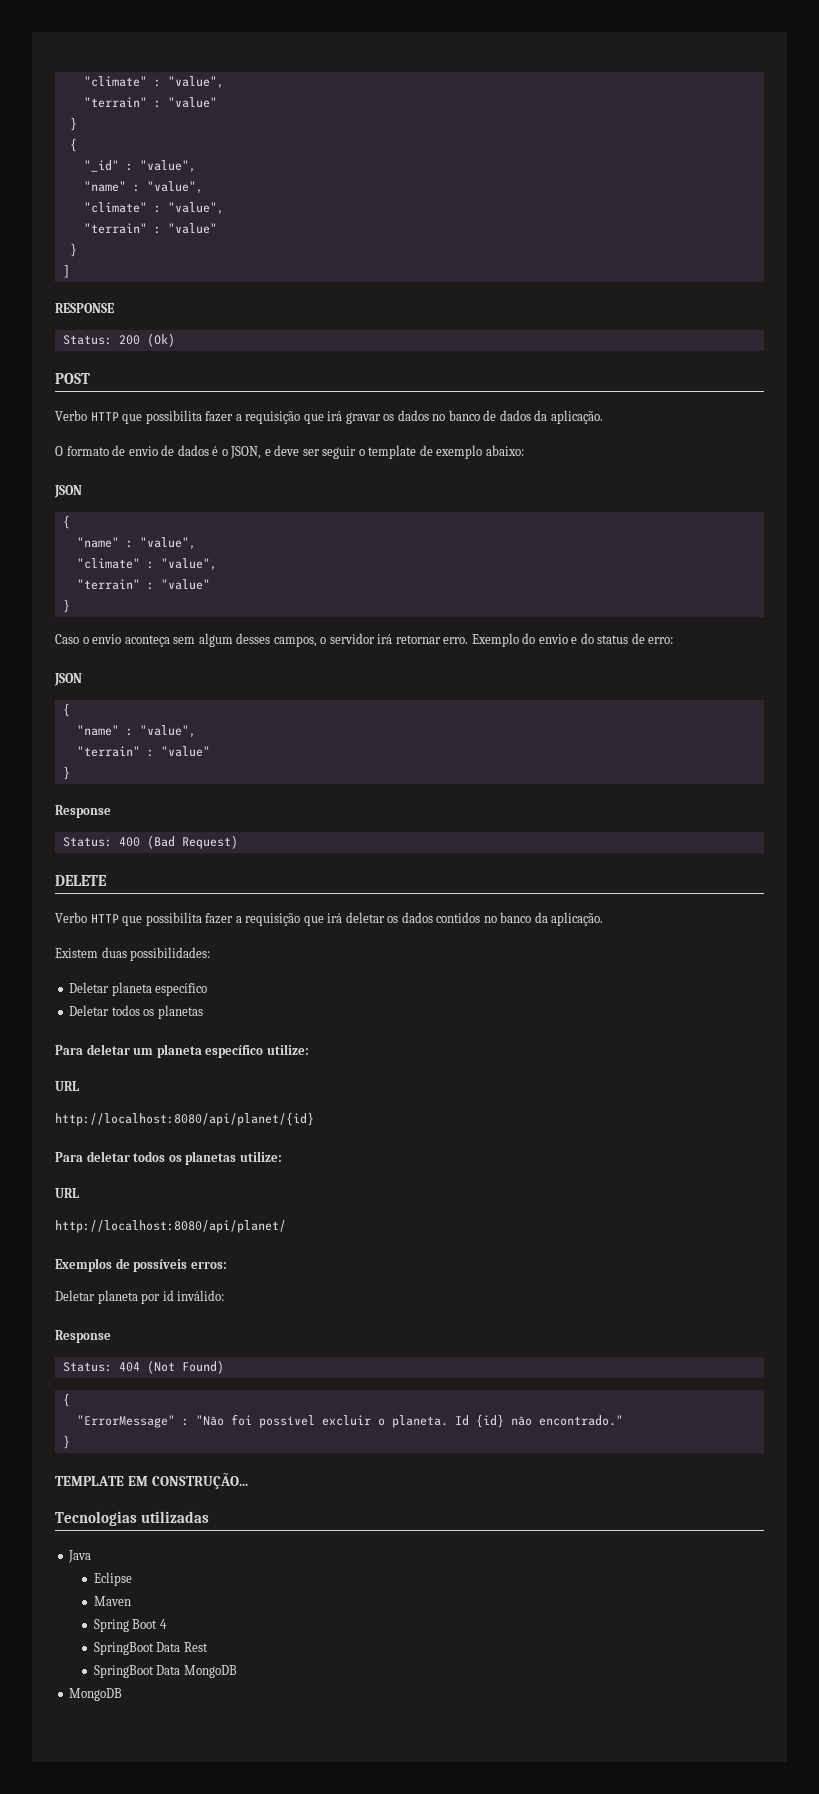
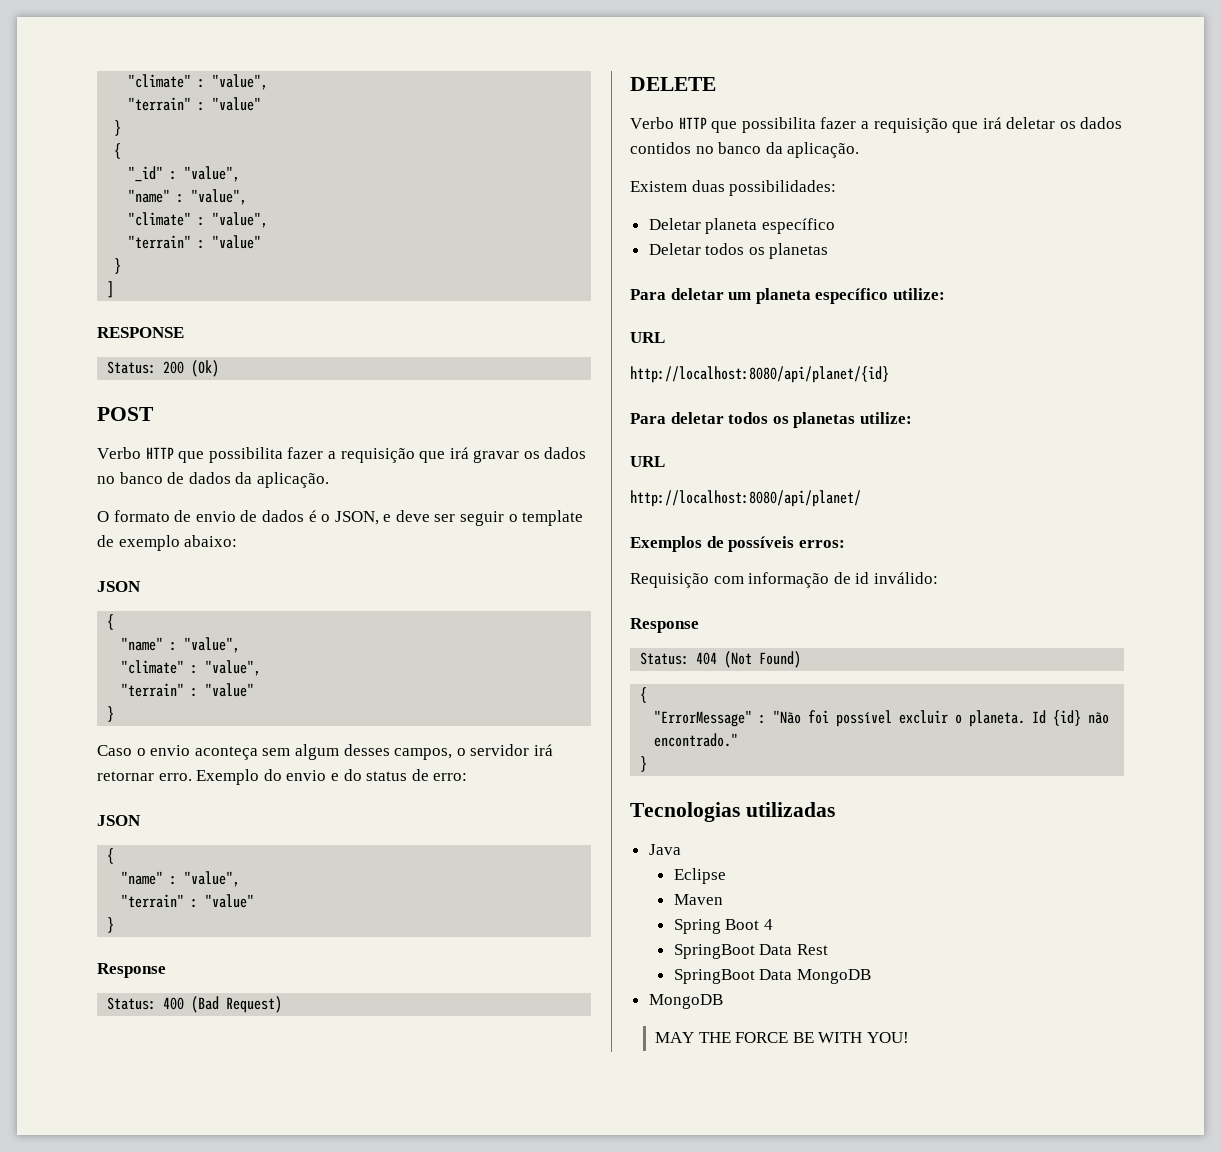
- Deletar planeta por id inválido:
+ Requisição com informação de id inválido:
- TEMPLATE EM CONSTRUÇÃO...
+ MAY THE FORCE BE WITH YOU!

